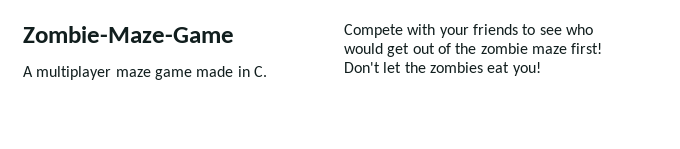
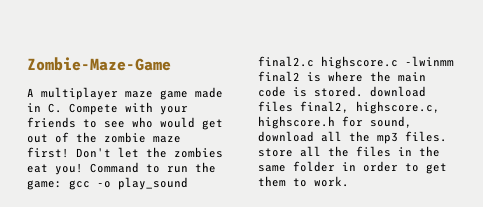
+ Command to run the game: gcc -o play_sound final2.c highscore.c -lwinmm final2 is where the main code is stored. download files final2, highscore.c, highscore.h for sound, download all the mp3 files. store all the files in the same folder in order to get them to work.

